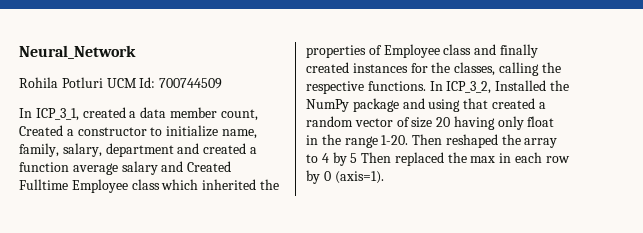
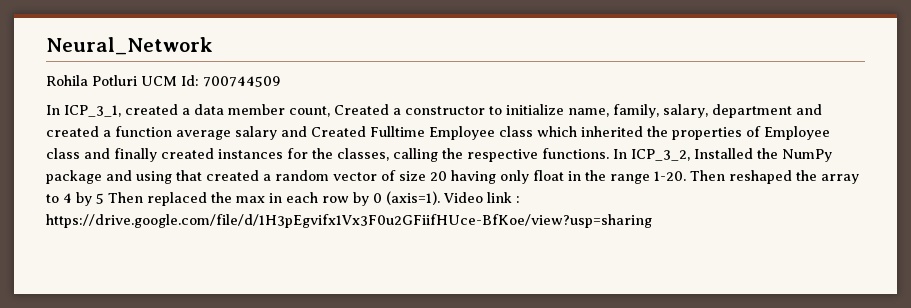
+ Video link : https://drive.google.com/file/d/1H3pEgvifx1Vx3F0u2GFiifHUce-BfKoe/view?usp=sharing

